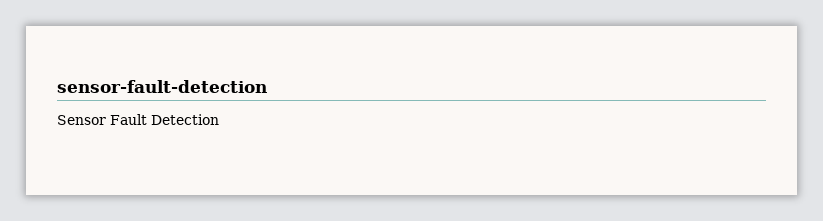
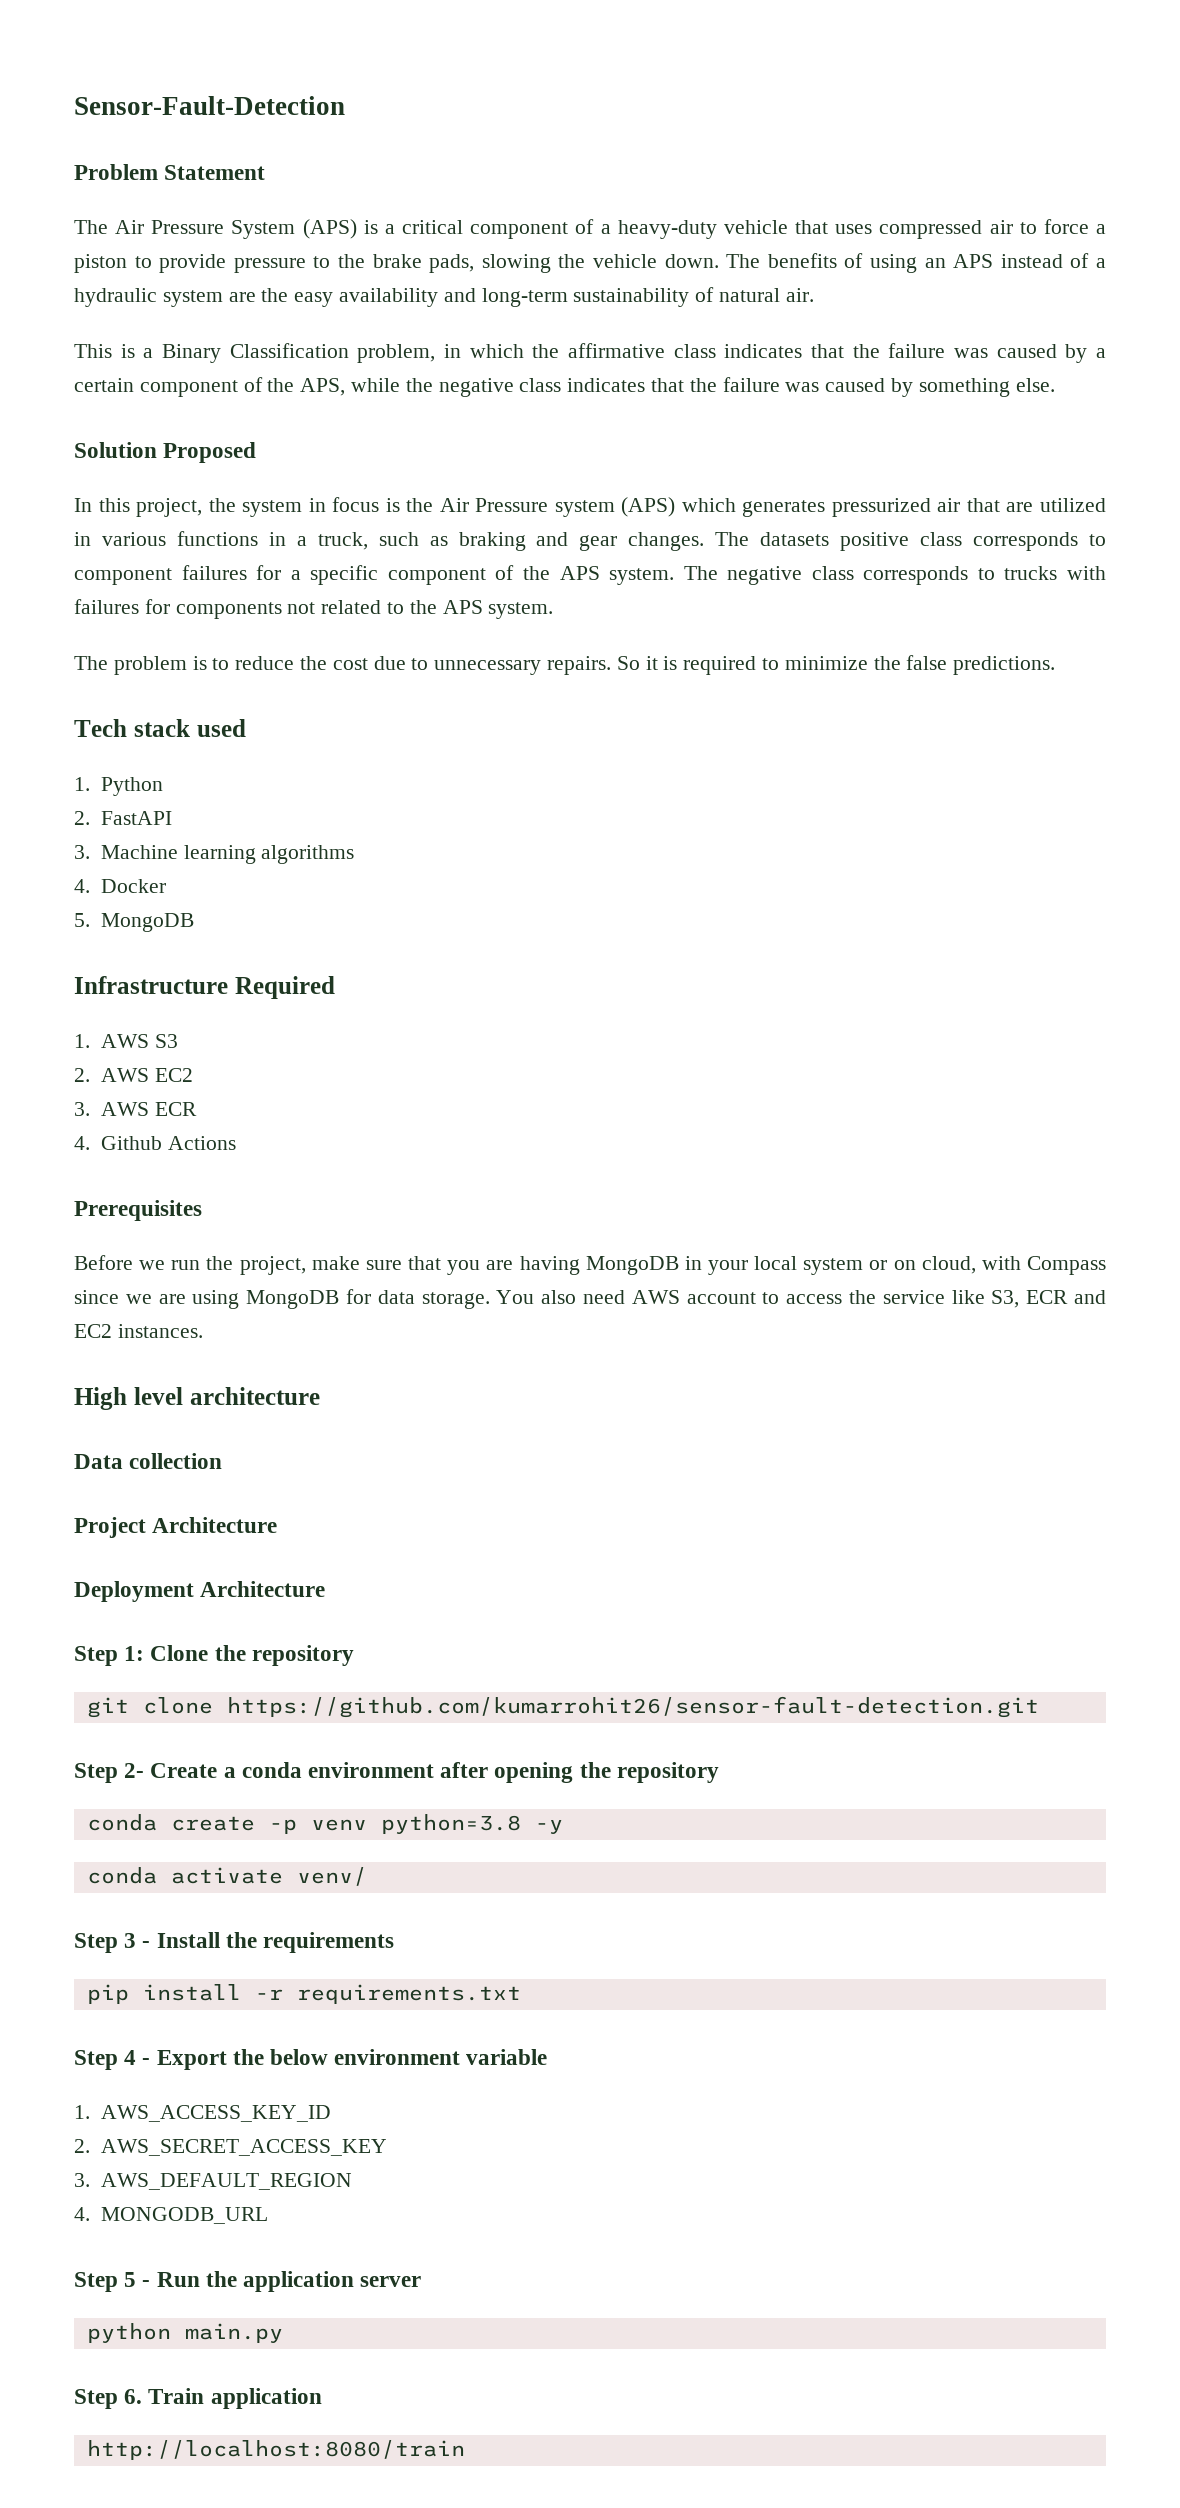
- sensor-fault-detection
- Sensor Fault Detection
+ Sensor-Fault-Detection
+ Problem Statement
+ The Air Pressure System (APS) is a critical component of a heavy-duty vehicle that uses compressed air to force a piston to provide pressure to the brake pads, slowing the vehicle down. The benefits of using an APS instead of a hydraulic system are the easy availability and long-term sustainability of natural air.
+ This is a Binary Classification problem, in which the affirmative class indicates that the failure was caused by a certain component of the APS, while the negative class indicates that the failure was caused by something else.
+ Solution Proposed
+ In this project, the system in focus is the Air Pressure system (APS) which generates pressurized air that are utilized in various functions in a truck, such as braking and gear changes. The datasets positive class corresponds to component failures for a specific component of the APS system. The negative class corresponds to trucks with failures for components not related to the APS system.
+ The problem is to reduce the cost due to unnecessary repairs. So it is required to minimize the false predictions.
+ Tech stack used
+ 1. Python
+ 2. FastAPI
+ 3. Machine learning algorithms
+ 4. Docker
+ 5. MongoDB
+ Infrastructure Required
+ 1. AWS S3
+ 2. AWS EC2
+ 3. AWS ECR
+ 4. Github Actions
+ Prerequisites
+ Before we run the project, make sure that you are having MongoDB in your local system or on cloud, with Compass since we are using MongoDB for data storage. You also need AWS account to access the service like S3, ECR and EC2 instances.
+ High level architecture
+ Data collection
+ Project Architecture
+ Deployment Architecture
+ Step 1: Clone the repository
+ git clone https://github.com/kumarrohit26/sensor-fault-detection.git
+ Step 2- Create a conda environment after opening the repository
+ conda create -p venv python=3.8 -y
+ conda activate venv/
+ Step 3 - Install the requirements
+ pip install -r requirements.txt
+ Step 4 - Export the below environment variable
+ 1. AWS_ACCESS_KEY_ID
+ 2. AWS_SECRET_ACCESS_KEY
+ 3. AWS_DEFAULT_REGION
+ 4. MONGODB_URL
+ Step 5 - Run the application server
+ python main.py
+ Step 6. Train application
+ http://localhost:8080/train

